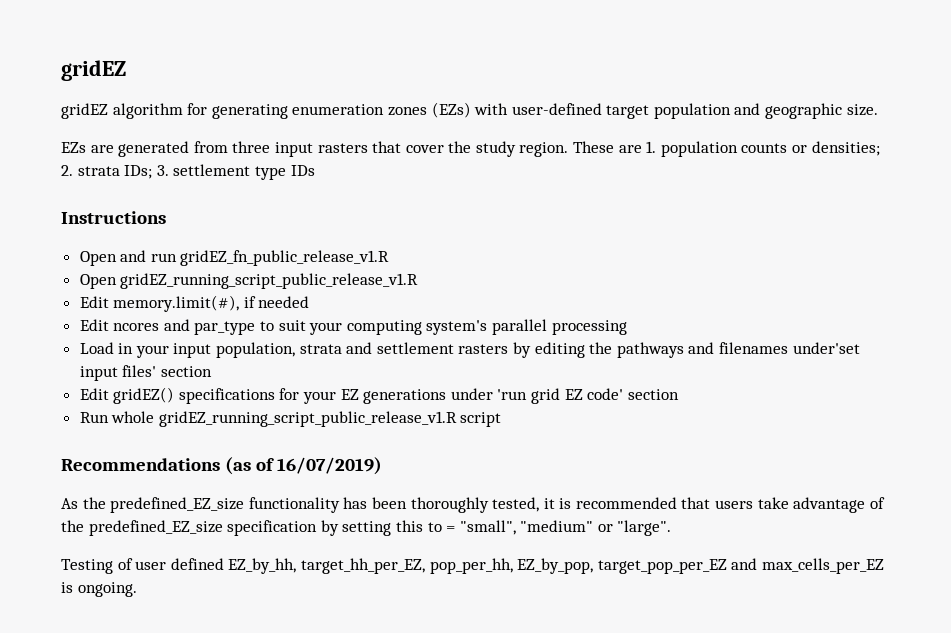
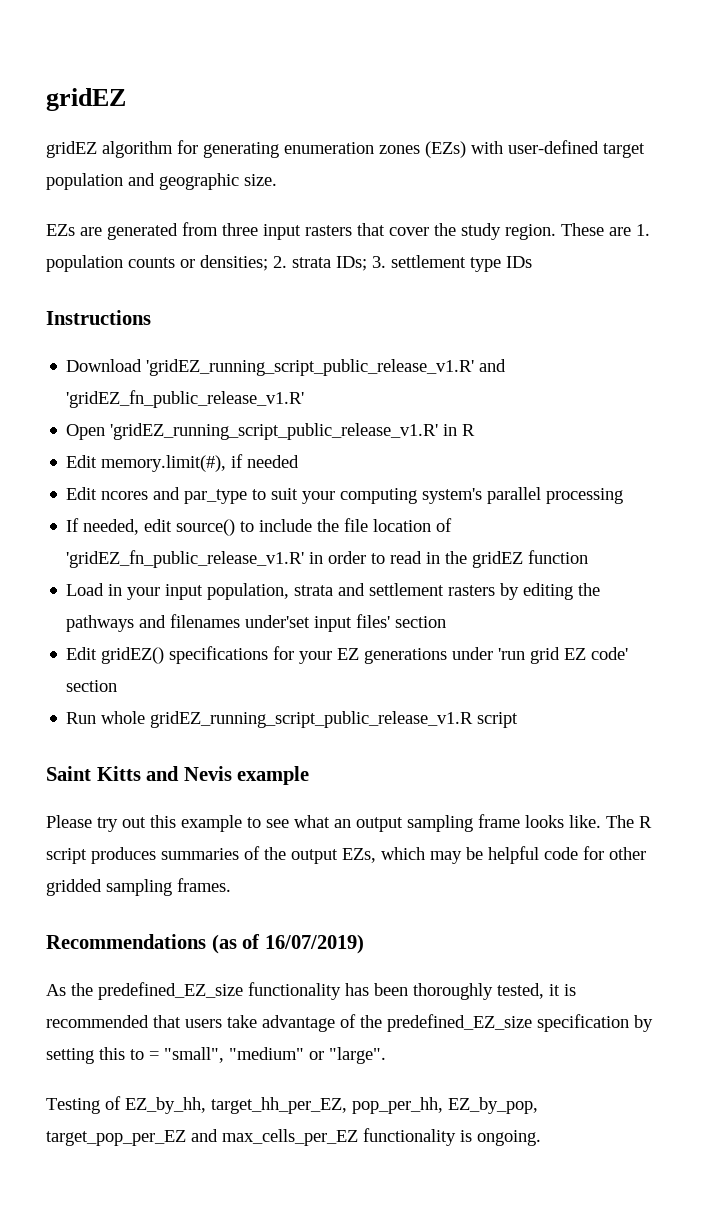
- Open and run gridEZ_fn_public_release_v1.R
- Open gridEZ_running_script_public_release_v1.R
+ Download 'gridEZ_running_script_public_release_v1.R' and 'gridEZ_fn_public_release_v1.R'
+ Open 'gridEZ_running_script_public_release_v1.R' in R
+ If needed, edit source() to include the file location of 'gridEZ_fn_public_release_v1.R' in order to read in the gridEZ function
+ Saint Kitts and Nevis example
+ Please try out this example to see what an output sampling frame looks like. The R script produces summaries of the output EZs, which may be helpful code for other gridded sampling frames.
- Testing of user defined EZ_by_hh, target_hh_per_EZ, pop_per_hh, EZ_by_pop, target_pop_per_EZ and max_cells_per_EZ is ongoing.
+ Testing of EZ_by_hh, target_hh_per_EZ, pop_per_hh, EZ_by_pop, target_pop_per_EZ and max_cells_per_EZ functionality is ongoing.

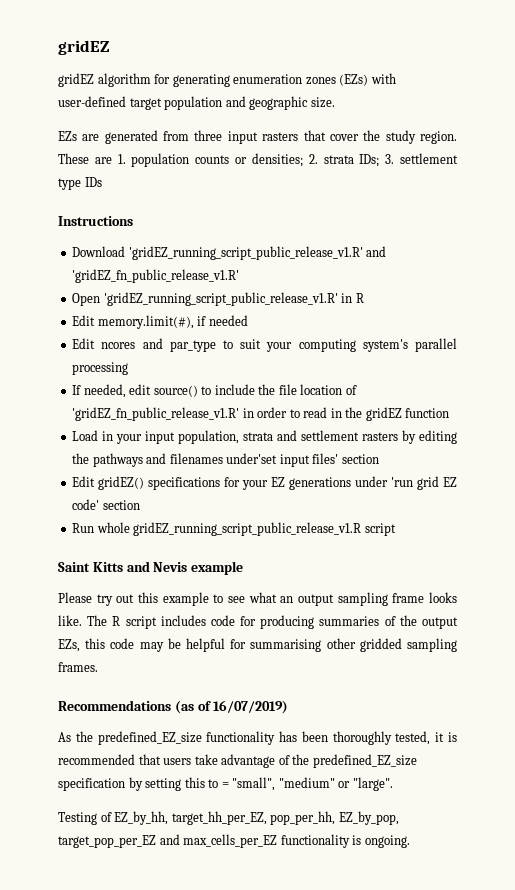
- The R script produces summaries of the output EZs, which may be helpful code for other gridded sampling frames.
+ The R script includes code for producing summaries of the output EZs, this code may be helpful for summarising other gridded sampling frames.

